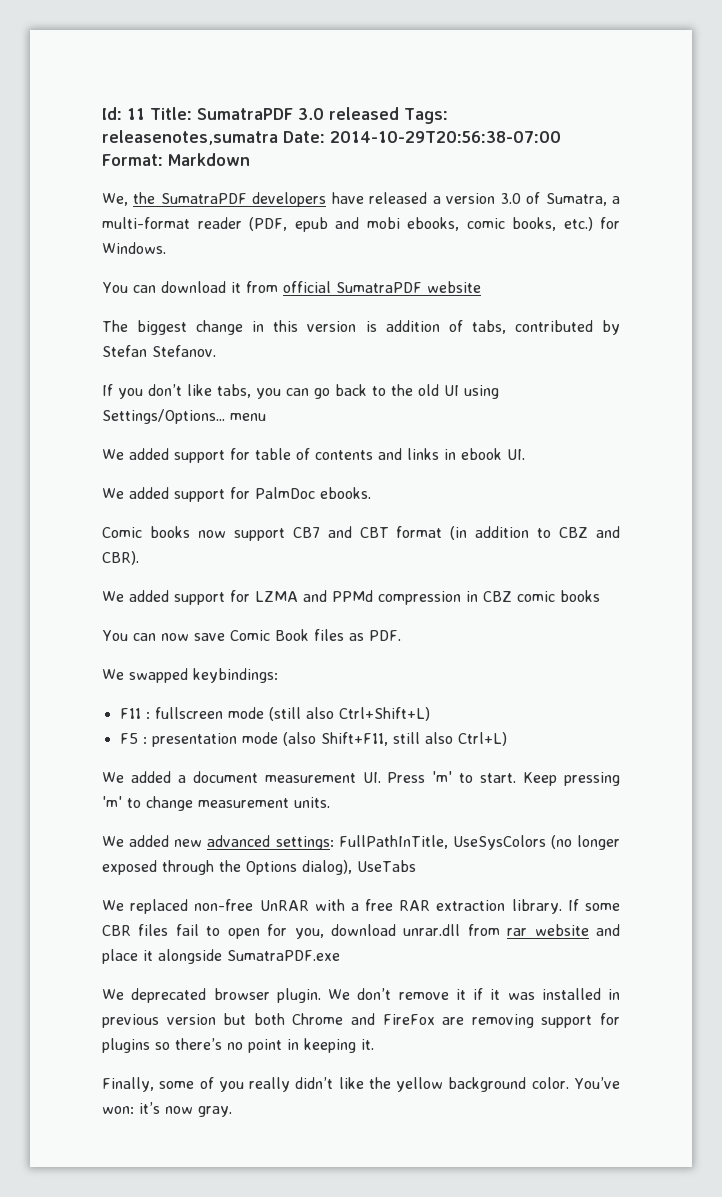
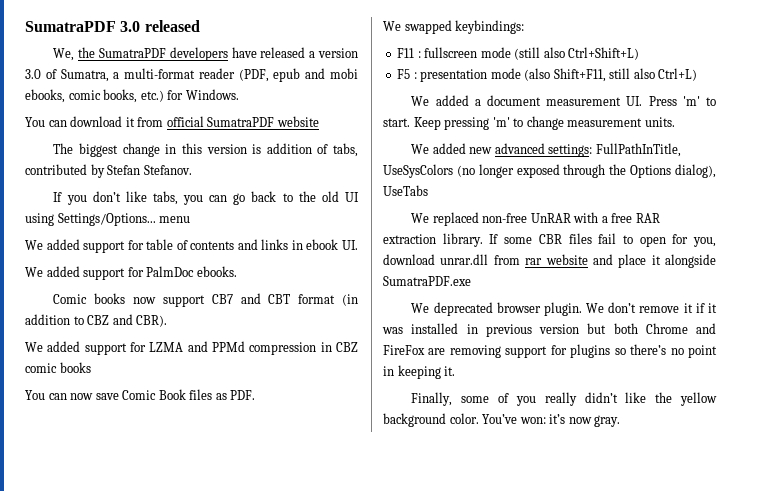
- Id: 11 Title: SumatraPDF 3.0 released Tags: releasenotes,sumatra Date: 2014-10-29T20:56:38-07:00 Format: Markdown
+ SumatraPDF 3.0 released

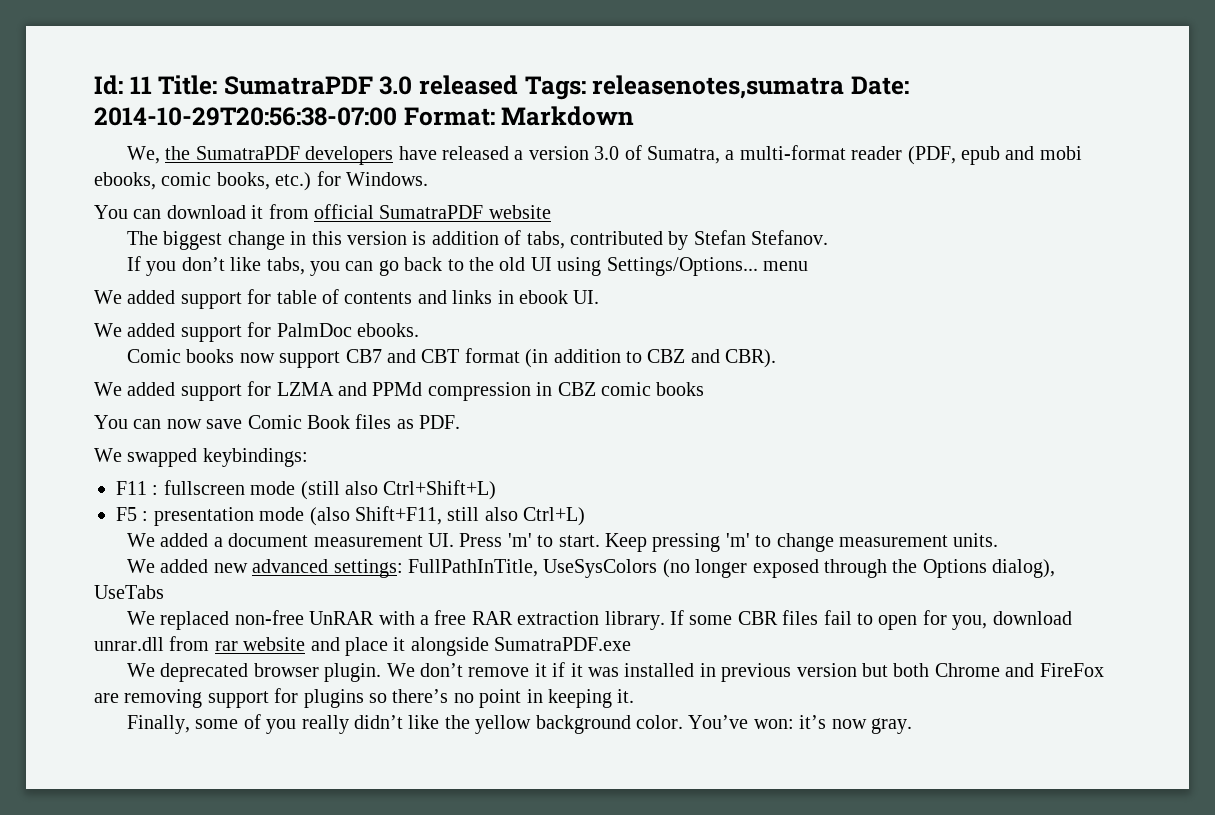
- SumatraPDF 3.0 released
+ Id: 11 Title: SumatraPDF 3.0 released Tags: releasenotes,sumatra Date: 2014-10-29T20:56:38-07:00 Format: Markdown

